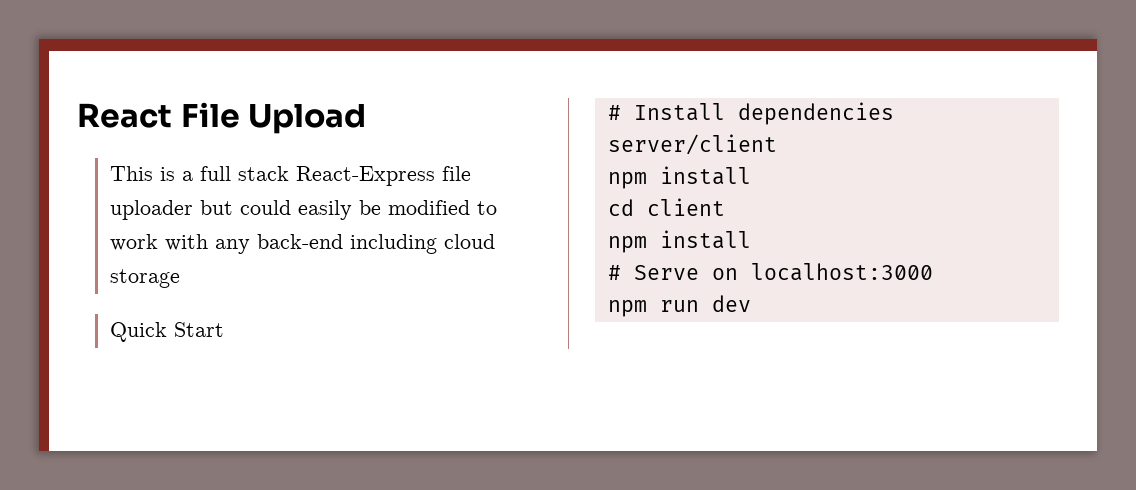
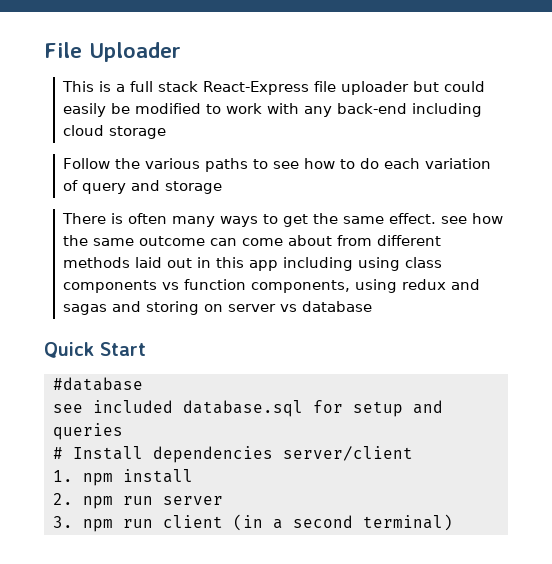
- React File Upload
+ File Uploader
+ Follow the various paths to see how to do each variation of query and storage
+ There is often many ways to get the same effect. see how the same outcome can come about from different methods laid out in this app including using class components vs function components, using redux and sagas and storing on server vs database
  Quick Start
+ #database
+ see included database.sql for setup and queries
  # Install dependencies server/client
- npm install
- cd client
- npm install
- # Serve on localhost:3000
- npm run dev
+ 1. npm install
+ 2. npm run server
+ 3. npm run client (in a second terminal)

